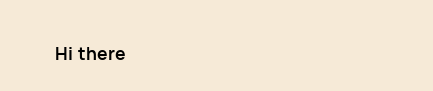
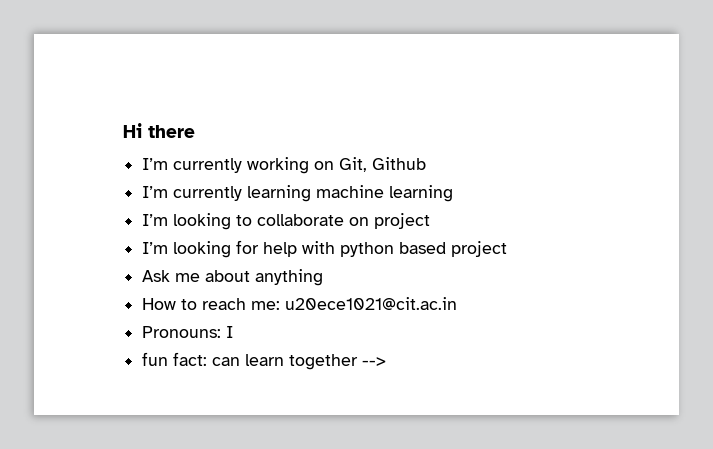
+ I’m currently working on Git, Github
+ I’m currently learning machine learning
+ I’m looking to collaborate on project
+ I’m looking for help with python based project
+ Ask me about anything
+ How to reach me: u20ece1021@cit.ac.in
+ Pronouns: I
+ fun fact: can learn together -->

